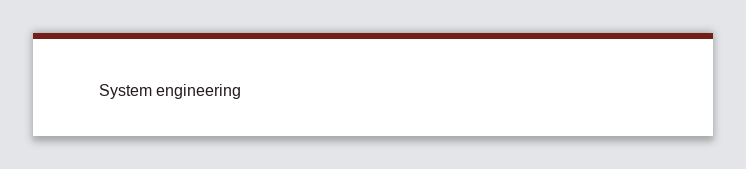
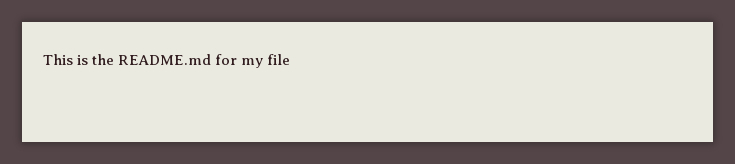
- System engineering
+ This is the README.md for my file

